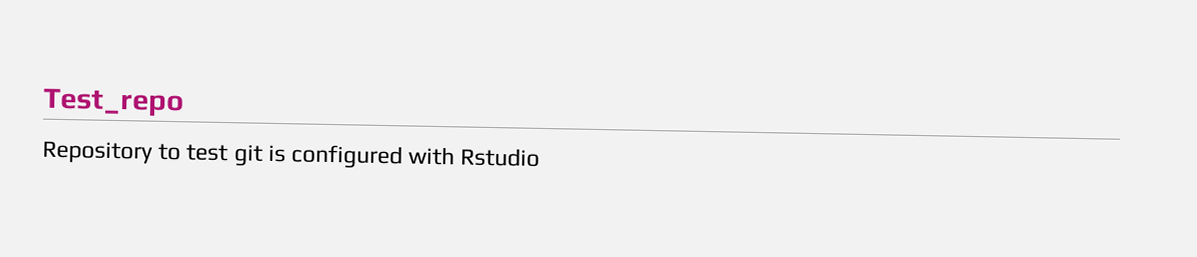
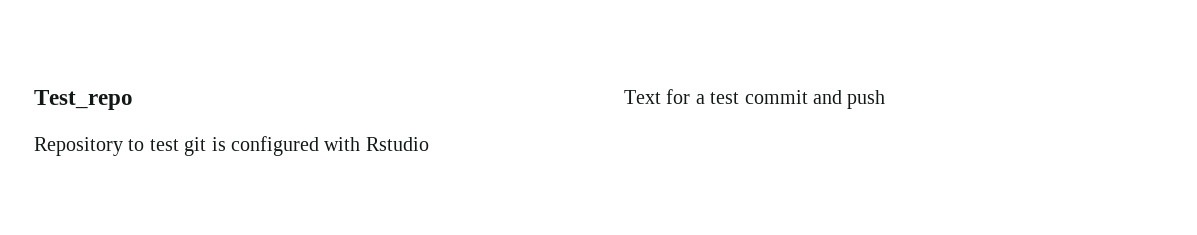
+ Text for a test commit and push

